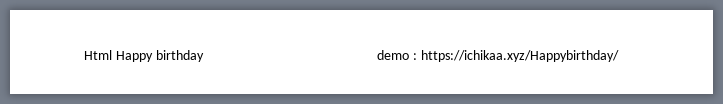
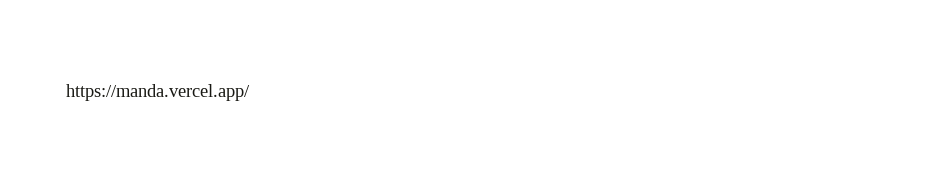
- Html Happy birthday
- demo : https://ichikaa.xyz/Happybirthday/
+ https://manda.vercel.app/

